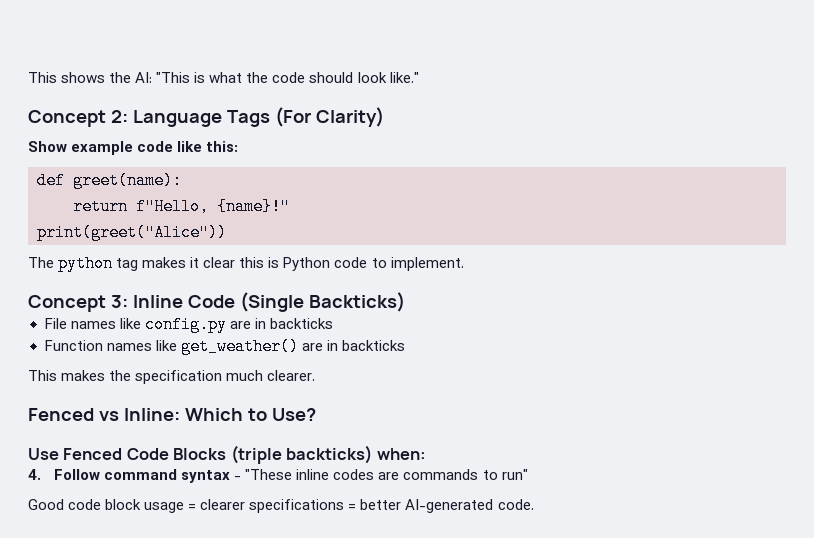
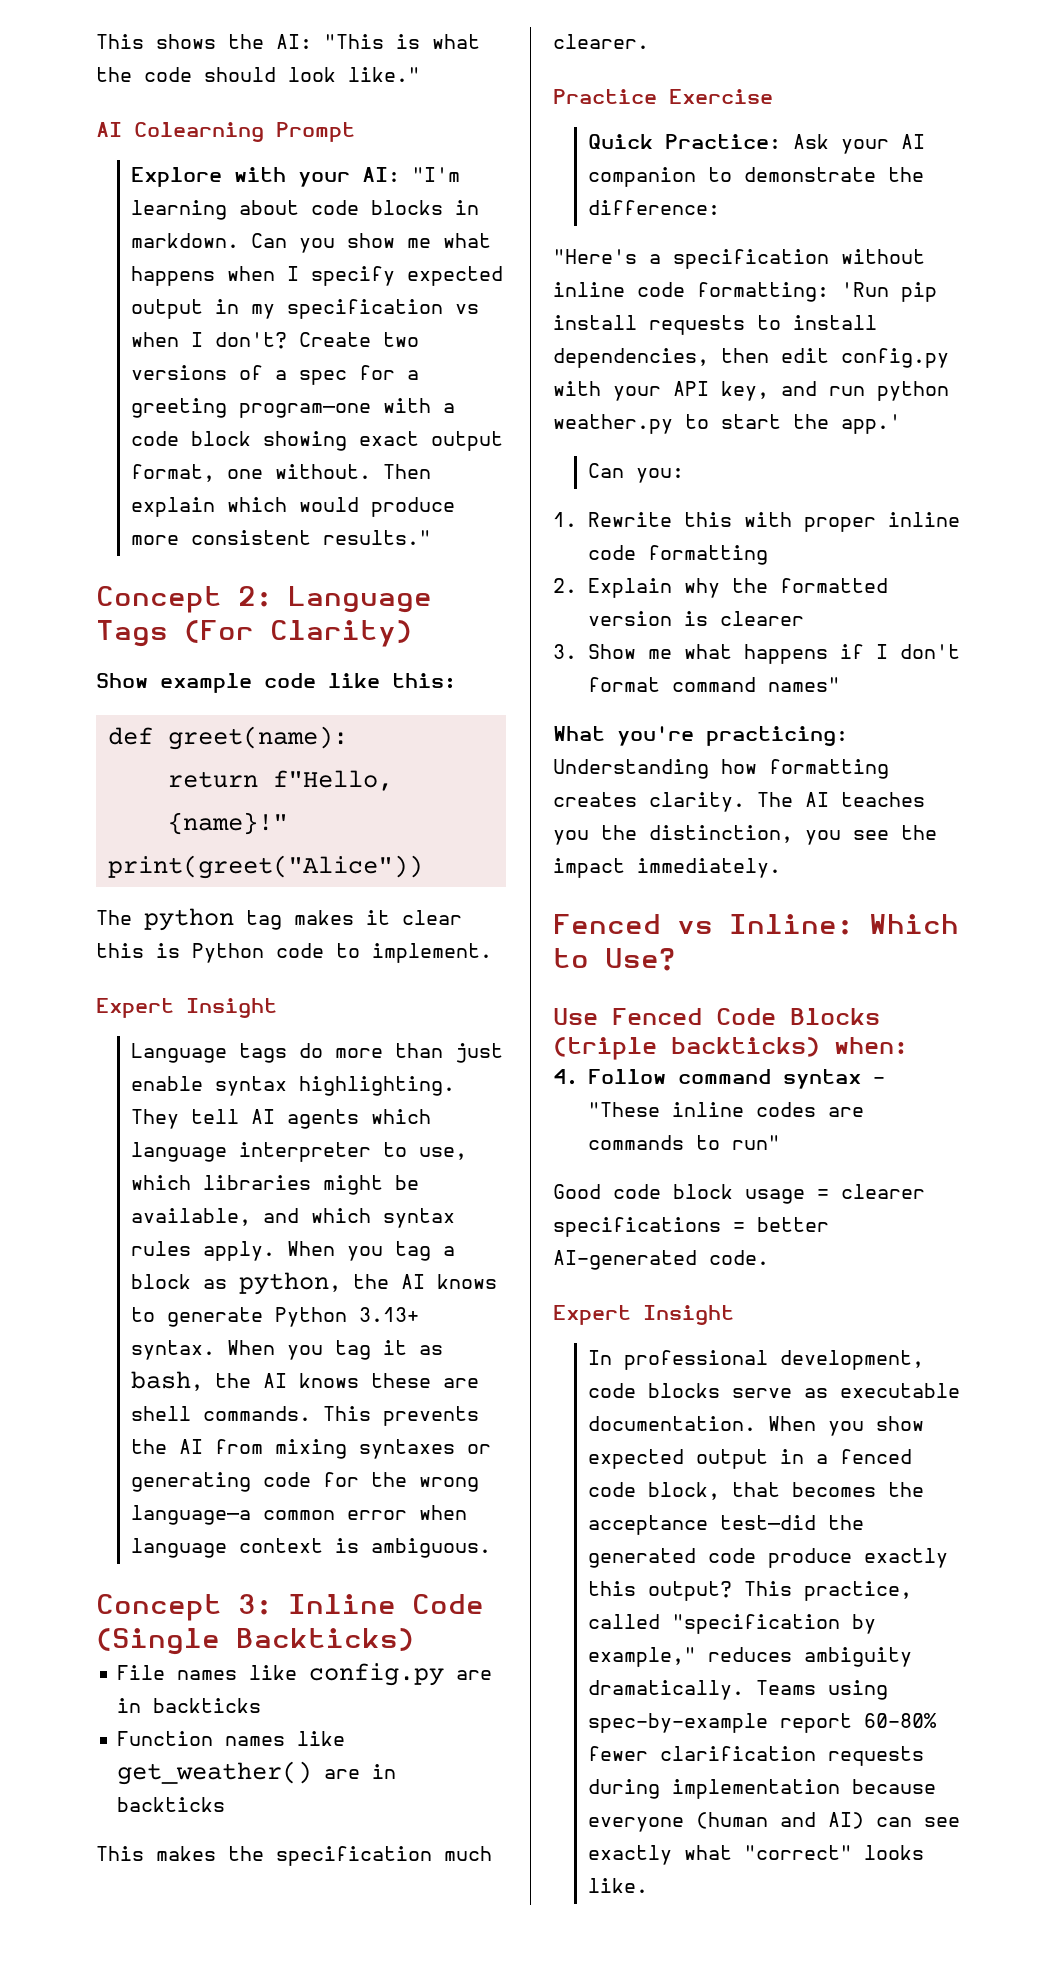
+ AI Colearning Prompt
+ Explore with your AI: "I'm learning about code blocks in markdown. Can you show me what happens when I specify expected output in my specification vs when I don't? Create two versions of a spec for a greeting program—one with a code block showing exact output format, one without. Then explain which would produce more consistent results."
  The python tag makes it clear this is Python code to implement.
+ Expert Insight
+ Language tags do more than just enable syntax highlighting. They tell AI agents which language interpreter to use, which libraries might be available, and which syntax rules apply. When you tag a block as python, the AI knows to generate Python 3.13+ syntax. When you tag it as bash, the AI knows these are shell commands. This prevents the AI from mixing syntaxes or generating code for the wrong language—a common error when language context is ambiguous.
+ Practice Exercise
+ Quick Practice: Ask your AI companion to demonstrate the difference:
+ "Here's a specification without inline code formatting: 'Run pip install requests to install dependencies, then edit config.py with your API key, and run python weather.py to start the app.'
+ Can you:
+ 1. Rewrite this with proper inline code formatting
+ 2. Explain why the formatted version is clearer
+ 3. Show me what happens if I don't format command names"
+ What you're practicing: Understanding how formatting creates clarity. The AI teaches you the distinction, you see the impact immediately.
  Good code block usage = clearer specifications = better AI-generated code.
+ Expert Insight
+ In professional development, code blocks serve as executable documentation. When you show expected output in a fenced code block, that becomes the acceptance test—did the generated code produce exactly this output? This practice, called "specification by example," reduces ambiguity dramatically. Teams using spec-by-example report 60-80% fewer clarification requests during implementation because everyone (human and AI) can see exactly what "correct" looks like.

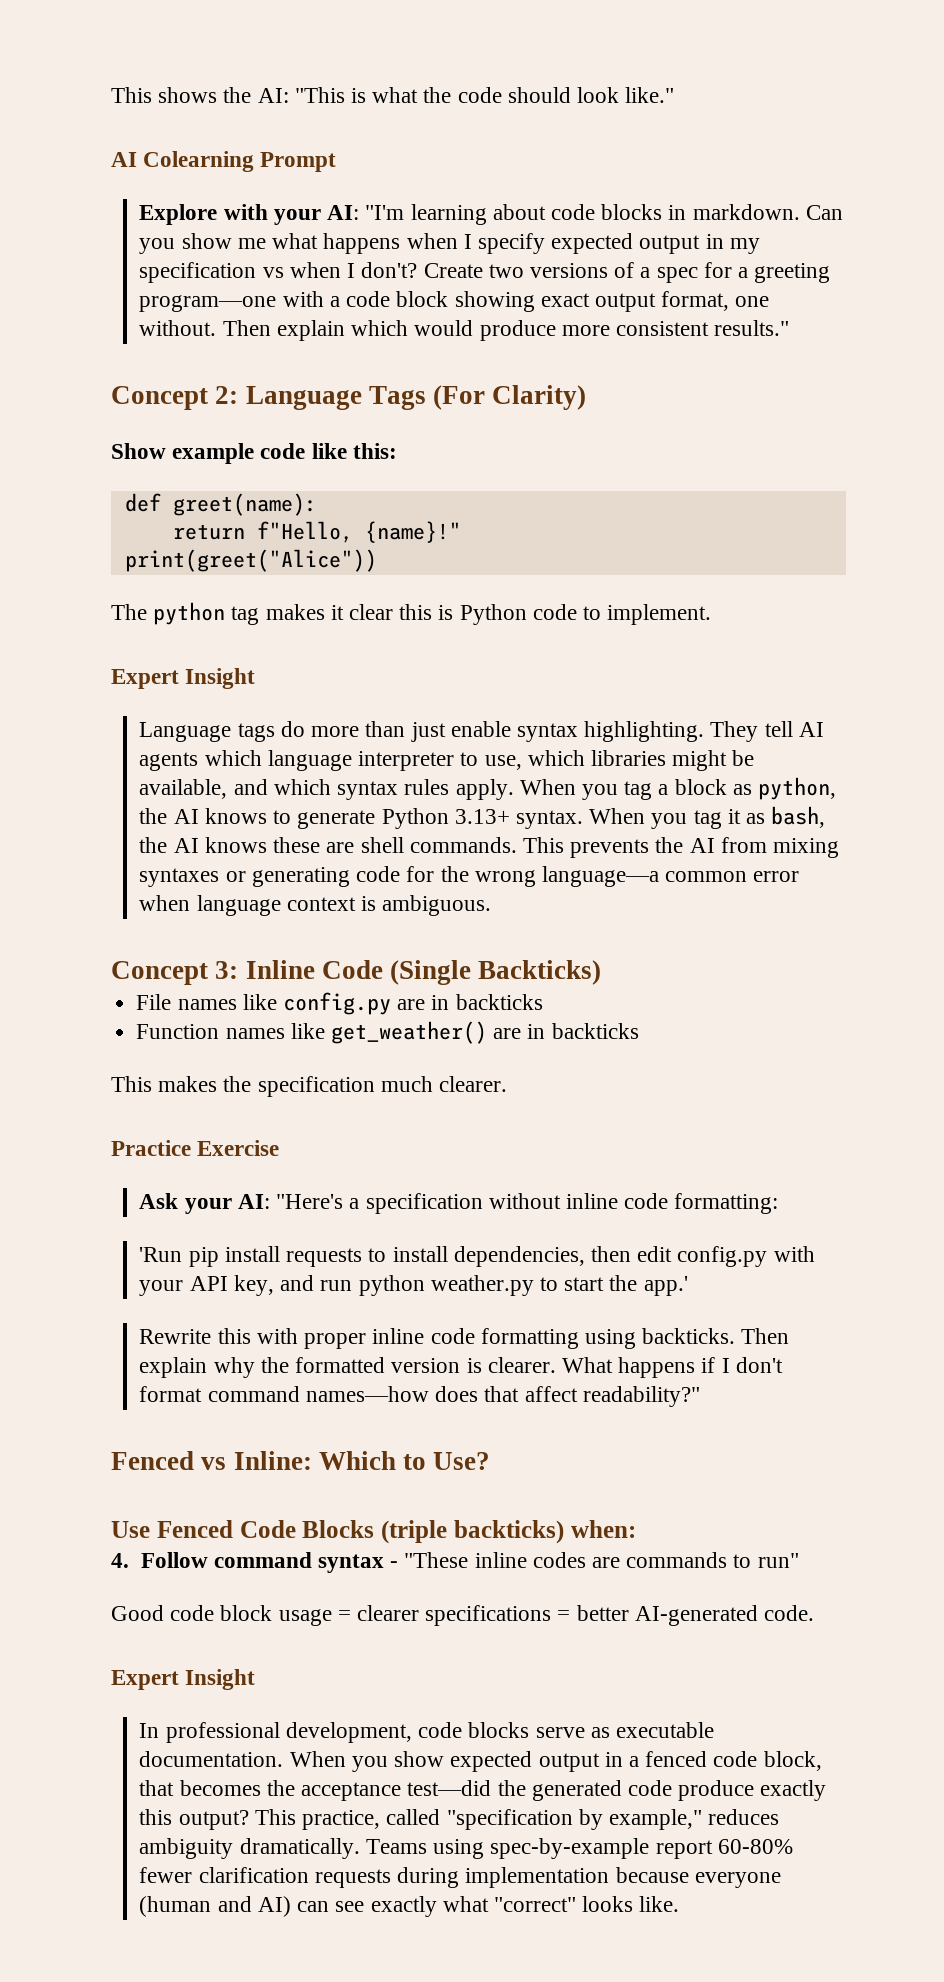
- Quick Practice: Ask your AI companion to demonstrate the difference:
- "Here's a specification without inline code formatting: 'Run pip install requests to install dependencies, then edit config.py with your API key, and run python weather.py to start the app.'
+ Ask your AI: "Here's a specification without inline code formatting:
+ 'Run pip install requests to install dependencies, then edit config.py with your API key, and run python weather.py to start the app.'
- Can you:
- 1. Rewrite this with proper inline code formatting
- 2. Explain why the formatted version is clearer
- 3. Show me what happens if I don't format command names"
- What you're practicing: Understanding how formatting creates clarity. The AI teaches you the distinction, you see the impact immediately.
+ Rewrite this with proper inline code formatting using backticks. Then explain why the formatted version is clearer. What happens if I don't format command names—how does that affect readability?"

